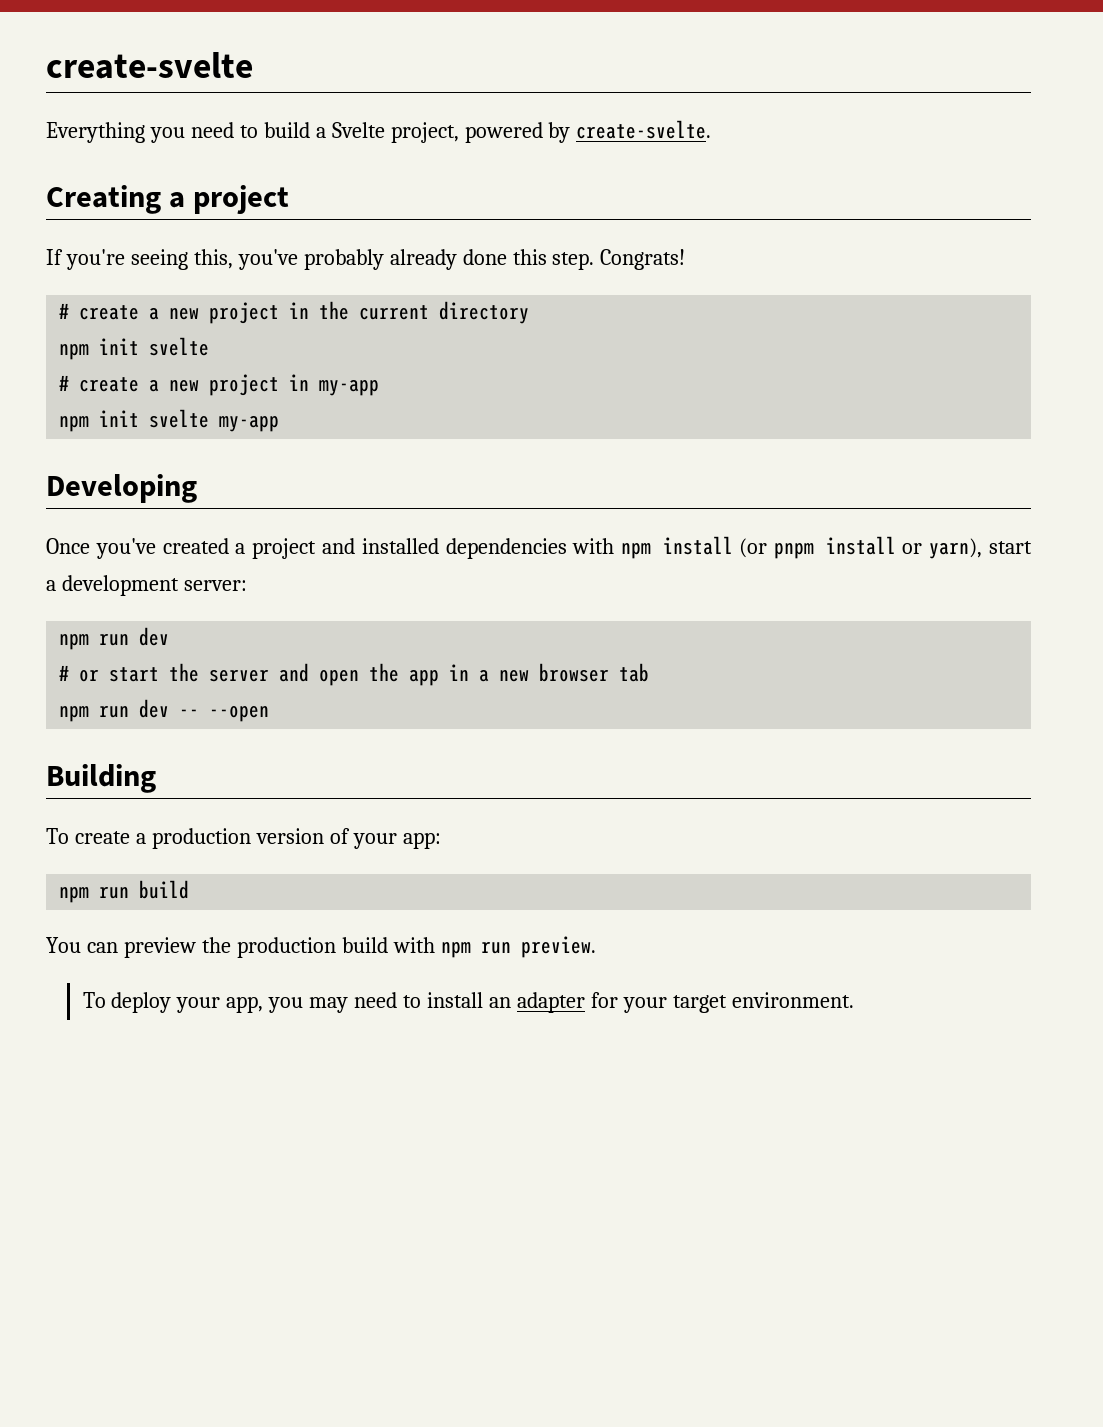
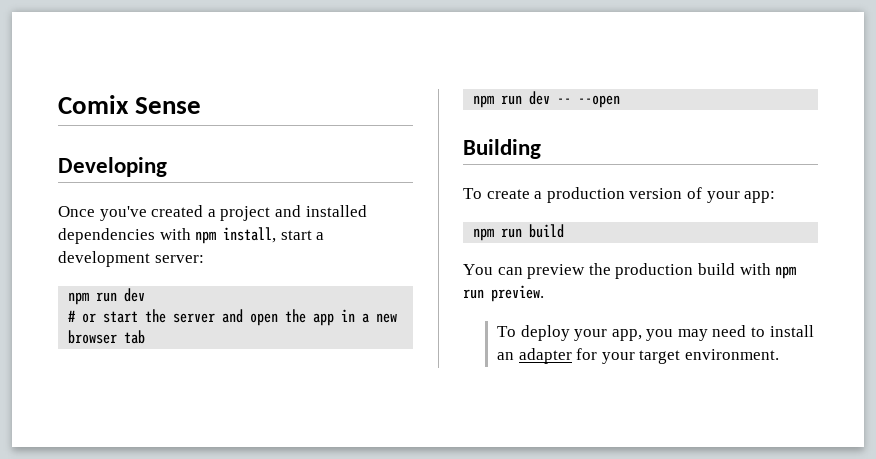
- create-svelte
- Everything you need to build a Svelte project, powered by create-svelte.
- Creating a project
- If you're seeing this, you've probably already done this step. Congrats!
- # create a new project in the current directory
- npm init svelte
- # create a new project in my-app
- npm init svelte my-app
+ Comix Sense
- Once you've created a project and installed dependencies with npm install (or pnpm install or yarn), start a development server:
+ Once you've created a project and installed dependencies with npm install, start a development server:

